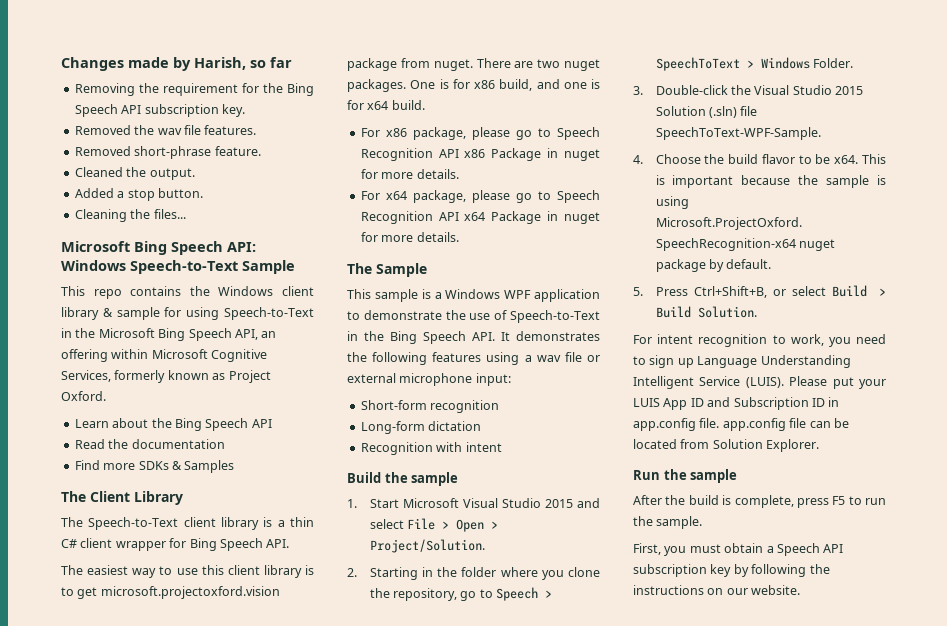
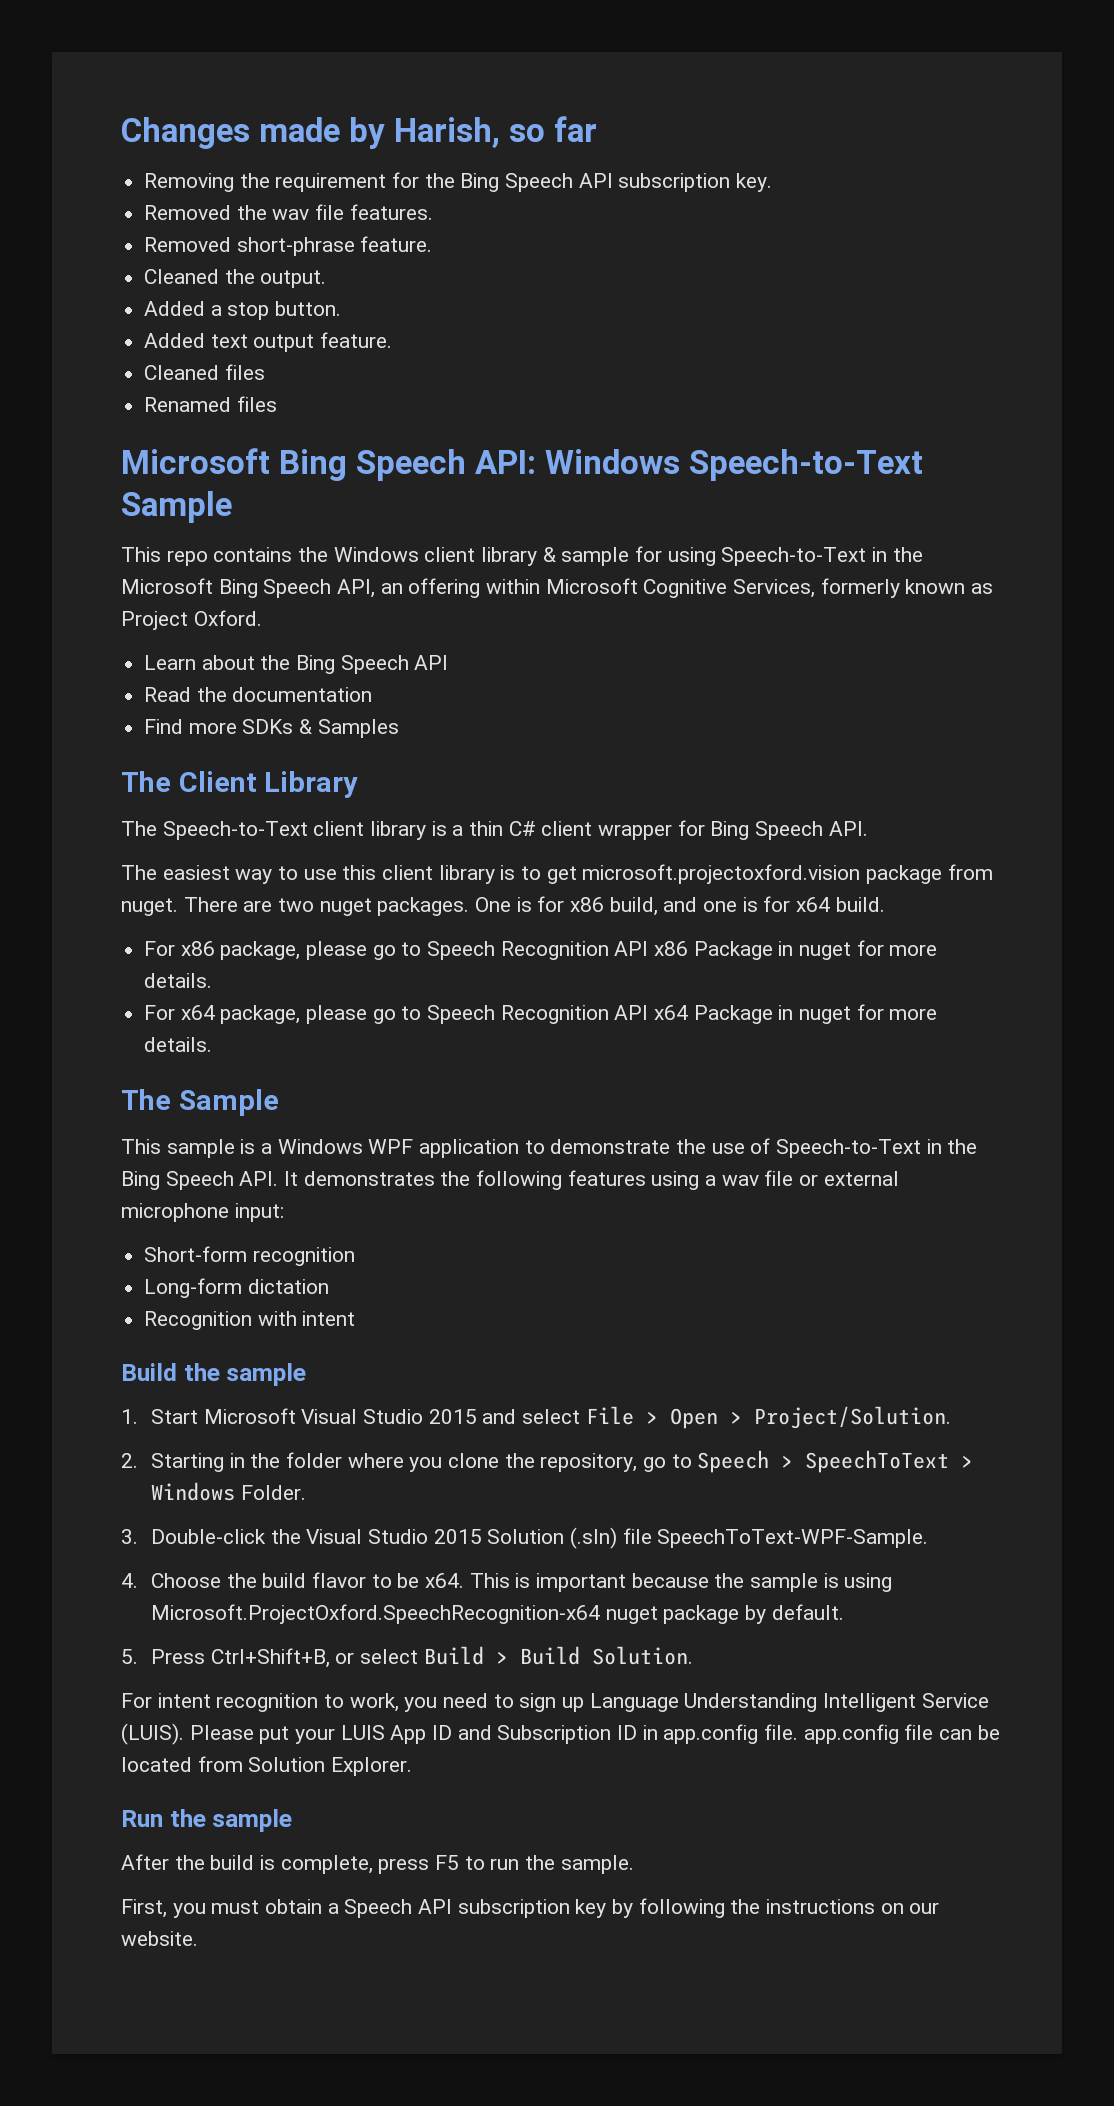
- Cleaning the files...
+ Added text output feature.
+ Cleaned files
+ Renamed files

